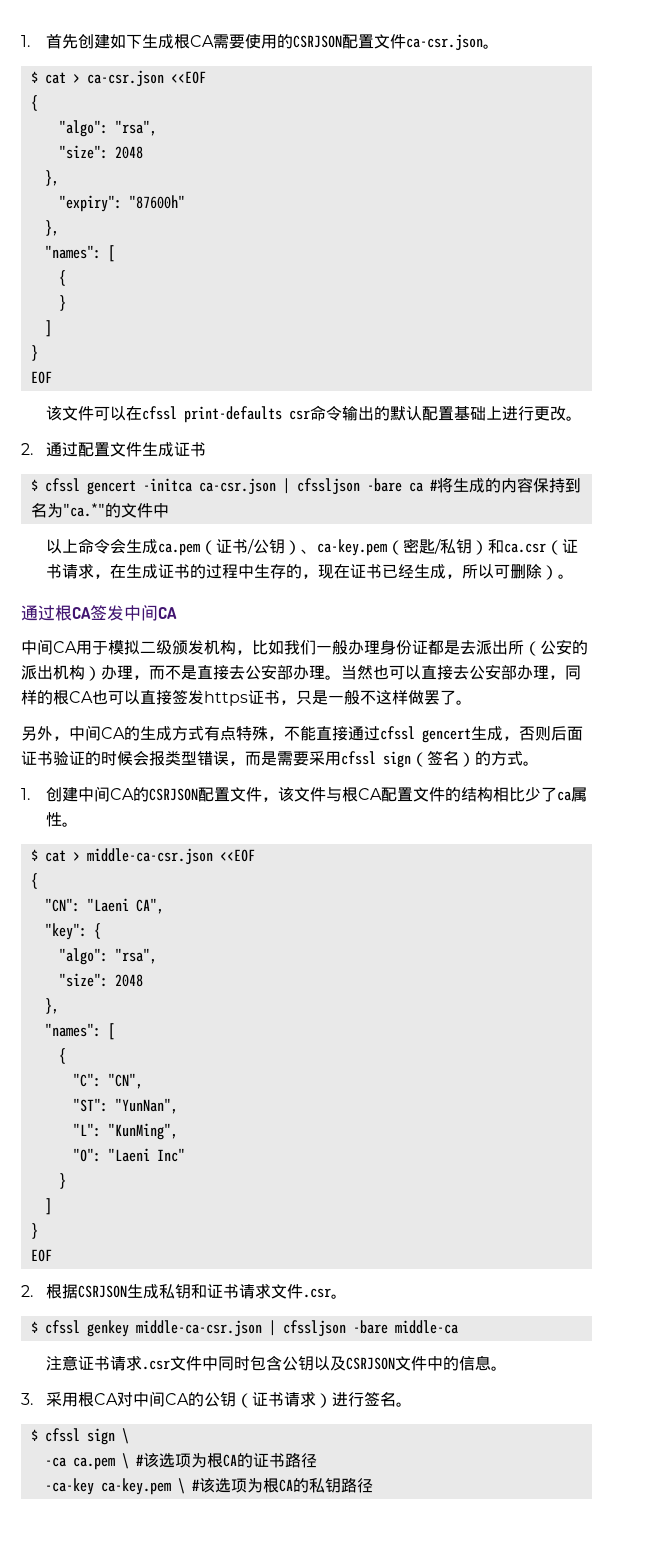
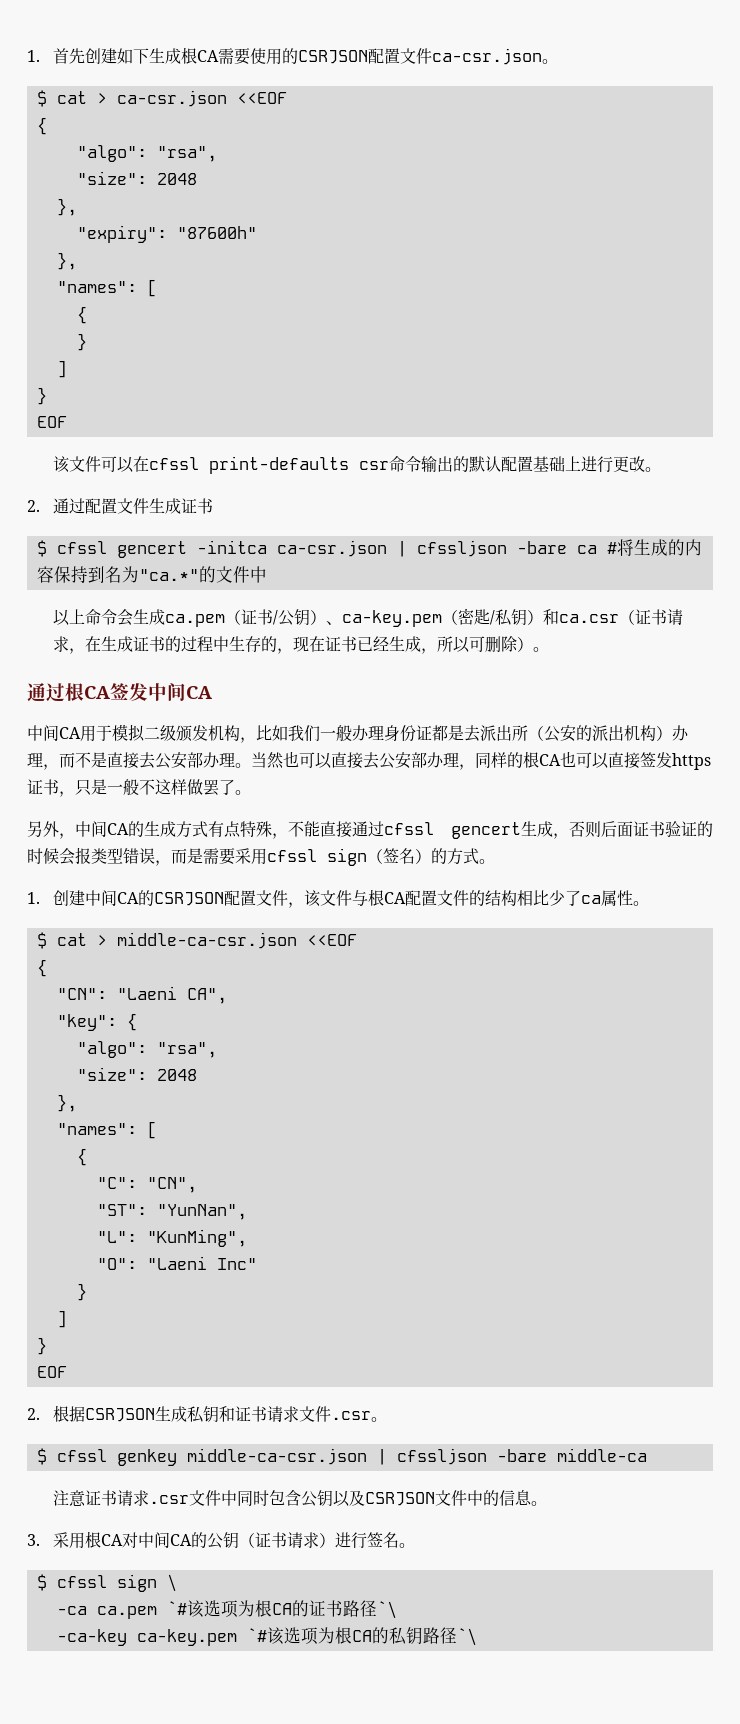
- -ca ca.pem \ #该选项为根CA的证书路径
+ -ca ca.pem `#该选项为根CA的证书路径`\
- -ca-key ca-key.pem \ #该选项为根CA的私钥路径
+ -ca-key ca-key.pem `#该选项为根CA的私钥路径`\

